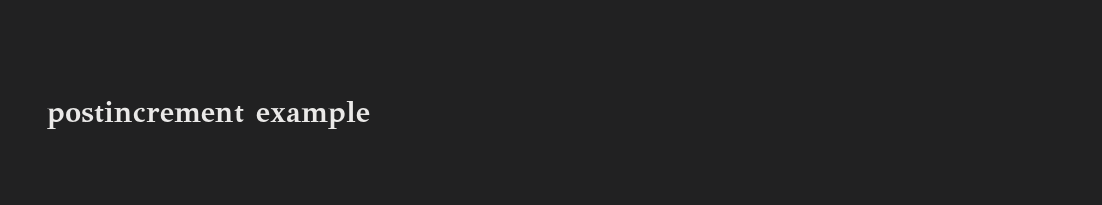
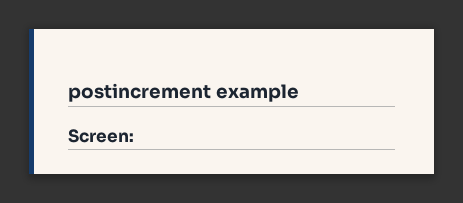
+ Screen:

